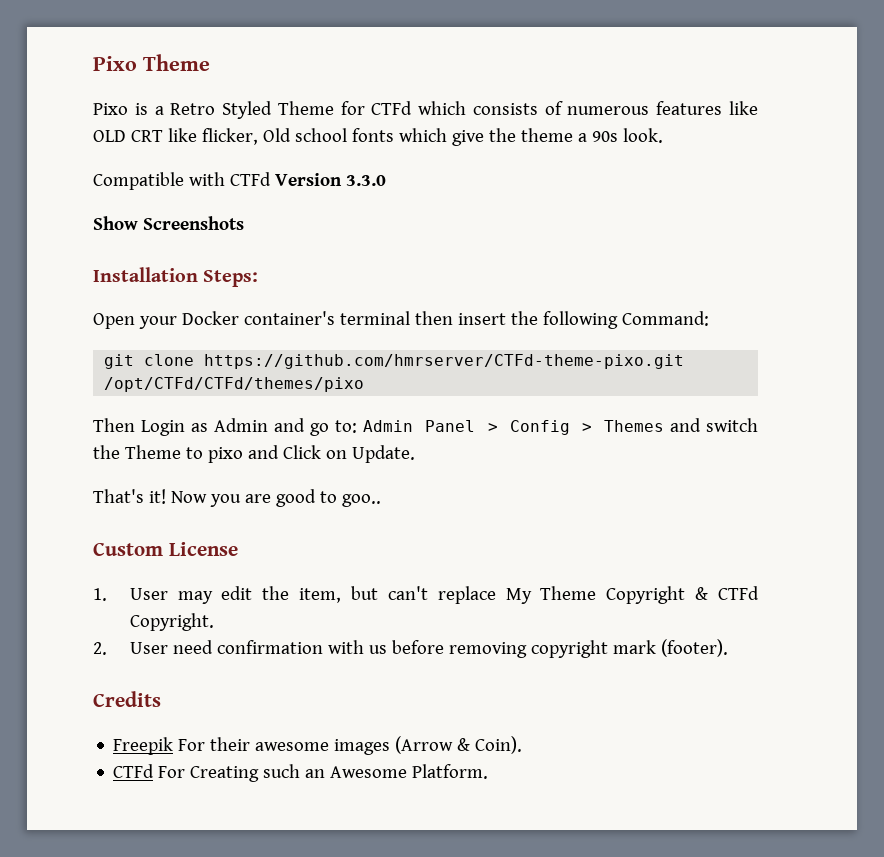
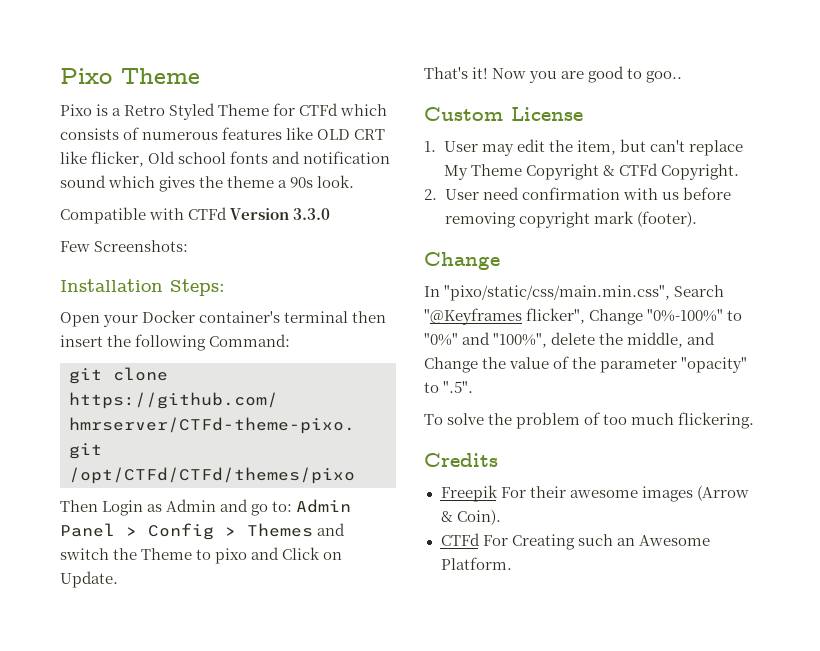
- Pixo is a Retro Styled Theme for CTFd which consists of numerous features like OLD CRT like flicker, Old school fonts which give the theme a 90s look.
+ Pixo is a Retro Styled Theme for CTFd which consists of numerous features like OLD CRT like flicker, Old school fonts and notification sound which gives the theme a 90s look.
- Show Screenshots
+ Few Screenshots:
  2. User need confirmation with us before removing copyright mark (footer).
+ Change
+ In "pixo/static/css/main.min.css", Search "@Keyframes flicker", Change "0%-100%" to "0%" and "100%", delete the middle, and Change the value of the parameter "opacity" to ".5".
+ To solve the problem of too much flickering.

